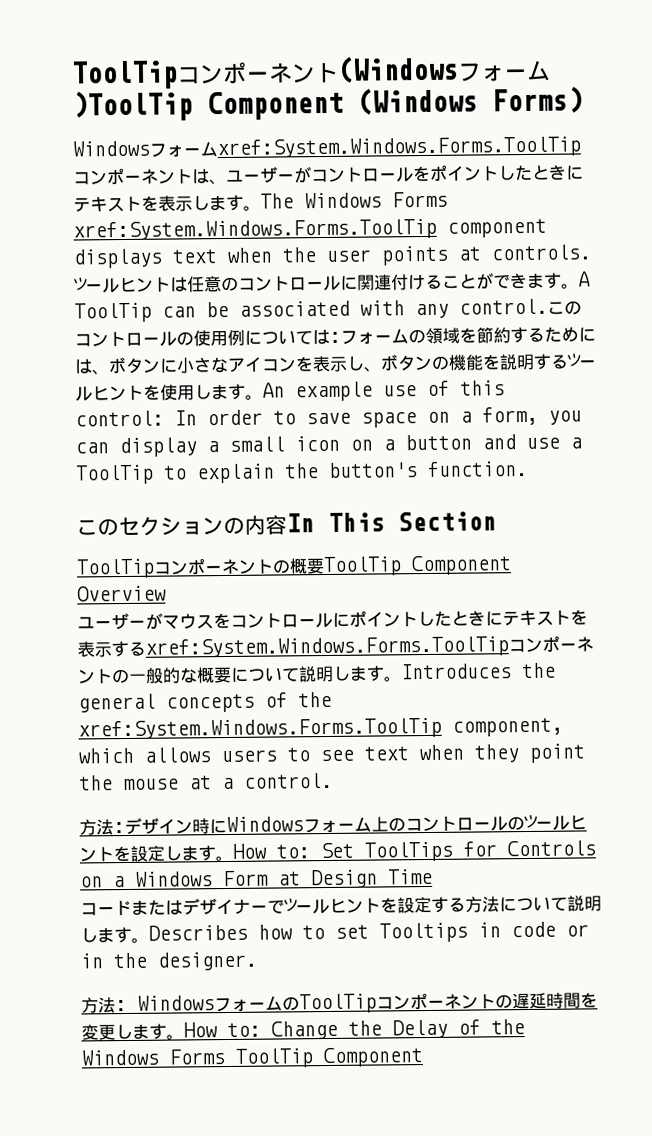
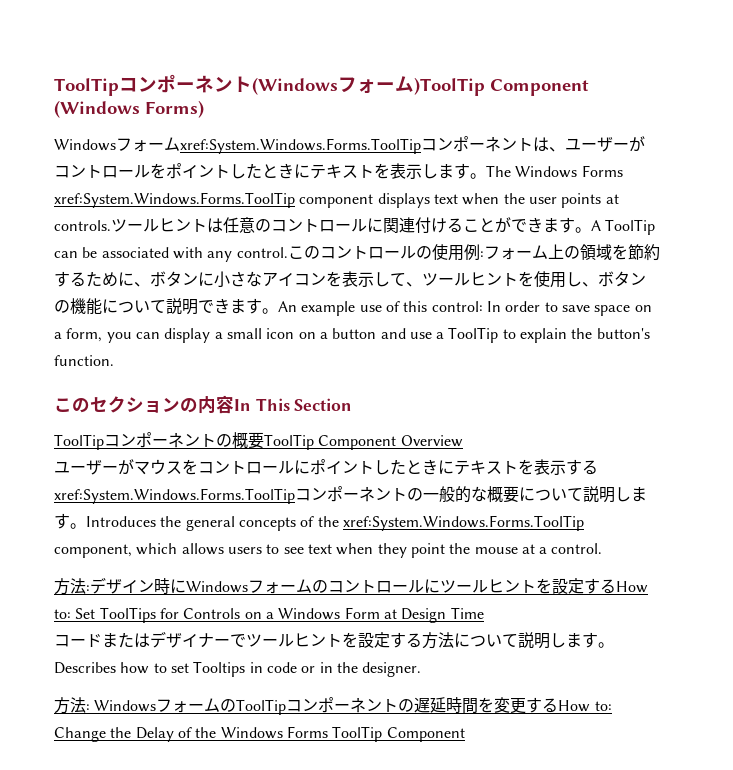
- このコントロールの使用例については:フォームの領域を節約するためには、ボタンに小さなアイコンを表示し、ボタンの機能を説明するツールヒントを使用します。
+ このコントロールの使用例:フォーム上の領域を節約するために、ボタンに小さなアイコンを表示して、ツールヒントを使用し、ボタンの機能について説明できます。
- 方法:デザイン時にWindowsフォーム上のコントロールのツールヒントを設定します。How to: Set ToolTips for Controls on a Windows Form at Design Time
+ 方法:デザイン時にWindowsフォームのコントロールにツールヒントを設定するHow to: Set ToolTips for Controls on a Windows Form at Design Time
- 方法: WindowsフォームのToolTipコンポーネントの遅延時間を変更します。How to: Change the Delay of the Windows Forms ToolTip Component
+ 方法: WindowsフォームのToolTipコンポーネントの遅延時間を変更するHow to: Change the Delay of the Windows Forms ToolTip Component

